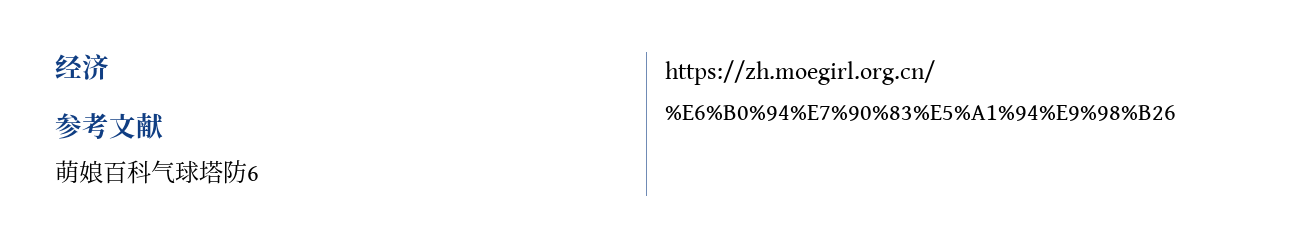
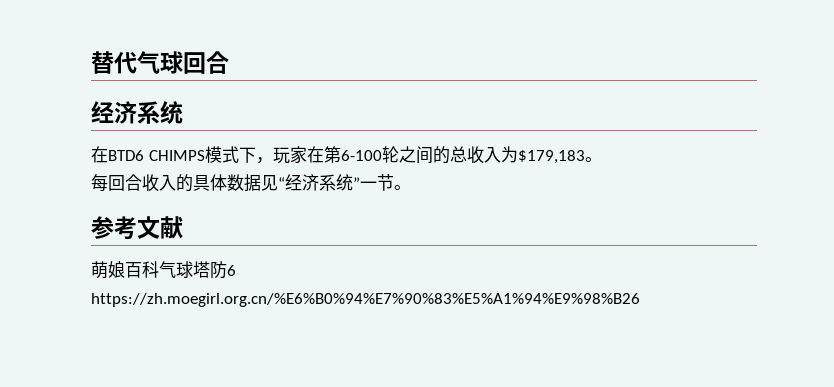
- 经济
+ 替代气球回合
+ 经济系统
+ 在BTD6 CHIMPS模式下，玩家在第6-100轮之间的总收入为$179,183。
+ 每回合收入的具体数据见“经济系统”一节。

